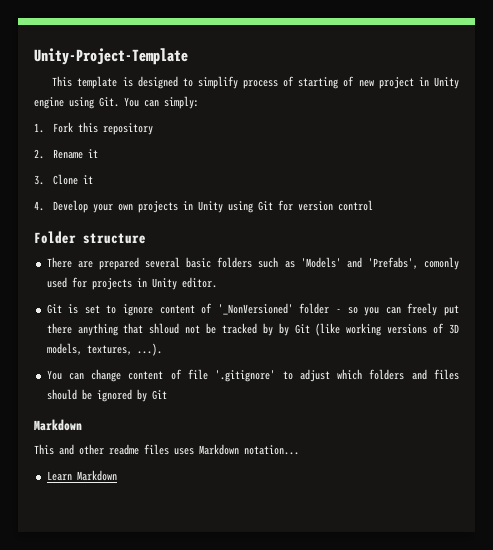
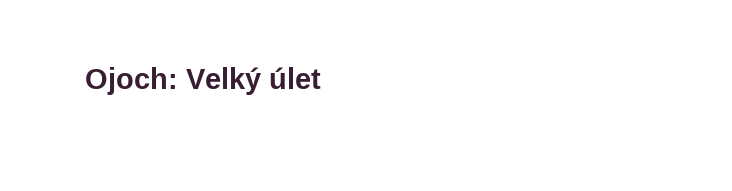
- Unity-Project-Template
- This template is designed to simplify process of starting of new project in Unity engine using Git. You can simply:
- 1. Fork this repository
- 2. Rename it
- 3. Clone it
- 4. Develop your own projects in Unity using Git for version control
- Folder structure
- There are prepared several basic folders such as 'Models' and 'Prefabs', comonly used for projects in Unity editor.
- Git is set to ignore content of '_NonVersioned' folder - so you can freely put there anything that shloud not be tracked by by Git (like working versions of 3D models, textures, ...).
- You can change content of file '.gitignore' to adjust which folders and files should be ignored by Git
- Markdown
- This and other readme files uses Markdown notation...
- Learn Markdown
+ Ojoch: Velký úlet

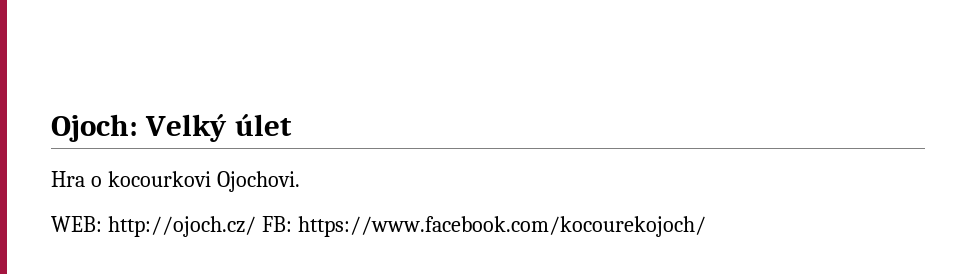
+ Hra o kocourkovi Ojochovi.
+ WEB: http://ojoch.cz/ FB: https://www.facebook.com/kocourekojoch/

